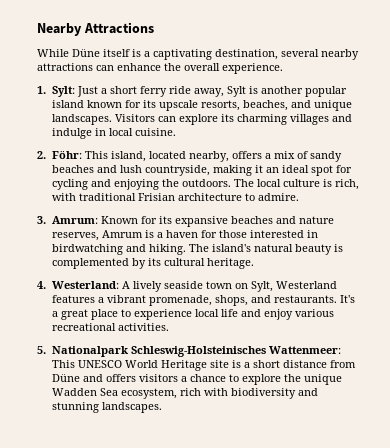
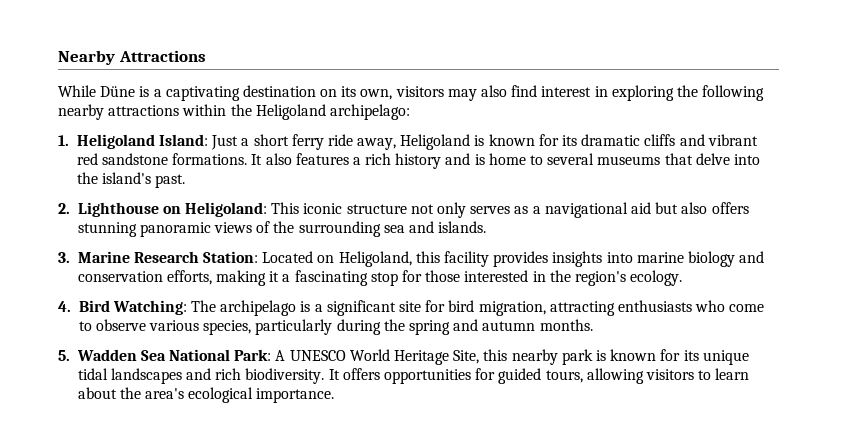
- While Düne itself is a captivating destination, several nearby attractions can enhance the overall experience.
+ While Düne is a captivating destination on its own, visitors may also find interest in exploring the following nearby attractions within the Heligoland archipelago:
- 1. Sylt: Just a short ferry ride away, Sylt is another popular island known for its upscale resorts, beaches, and unique landscapes. Visitors can explore its charming villages and indulge in local cuisine.
- 2. Föhr: This island, located nearby, offers a mix of sandy beaches and lush countryside, making it an ideal spot for cycling and enjoying the outdoors. The local culture is rich, with traditional Frisian architecture to admire.
- 3. Amrum: Known for its expansive beaches and nature reserves, Amrum is a haven for those interested in birdwatching and hiking. The island's natural beauty is complemented by its cultural heritage.
- 4. Westerland: A lively seaside town on Sylt, Westerland features a vibrant promenade, shops, and restaurants. It's a great place to experience local life and enjoy various recreational activities.
- 5. Nationalpark Schleswig-Holsteinisches Wattenmeer: This UNESCO World Heritage site is a short distance from Düne and offers visitors a chance to explore the unique Wadden Sea ecosystem, rich with biodiversity and stunning landscapes.
+ 1. Heligoland Island: Just a short ferry ride away, Heligoland is known for its dramatic cliffs and vibrant red sandstone formations. It also features a rich history and is home to several museums that delve into the island's past.
+ 2. Lighthouse on Heligoland: This iconic structure not only serves as a navigational aid but also offers stunning panoramic views of the surrounding sea and islands.
+ 3. Marine Research Station: Located on Heligoland, this facility provides insights into marine biology and conservation efforts, making it a fascinating stop for those interested in the region's ecology.
+ 4. Bird Watching: The archipelago is a significant site for bird migration, attracting enthusiasts who come to observe various species, particularly during the spring and autumn months.
+ 5. Wadden Sea National Park: A UNESCO World Heritage Site, this nearby park is known for its unique tidal landscapes and rich biodiversity. It offers opportunities for guided tours, allowing visitors to learn about the area's ecological importance.

